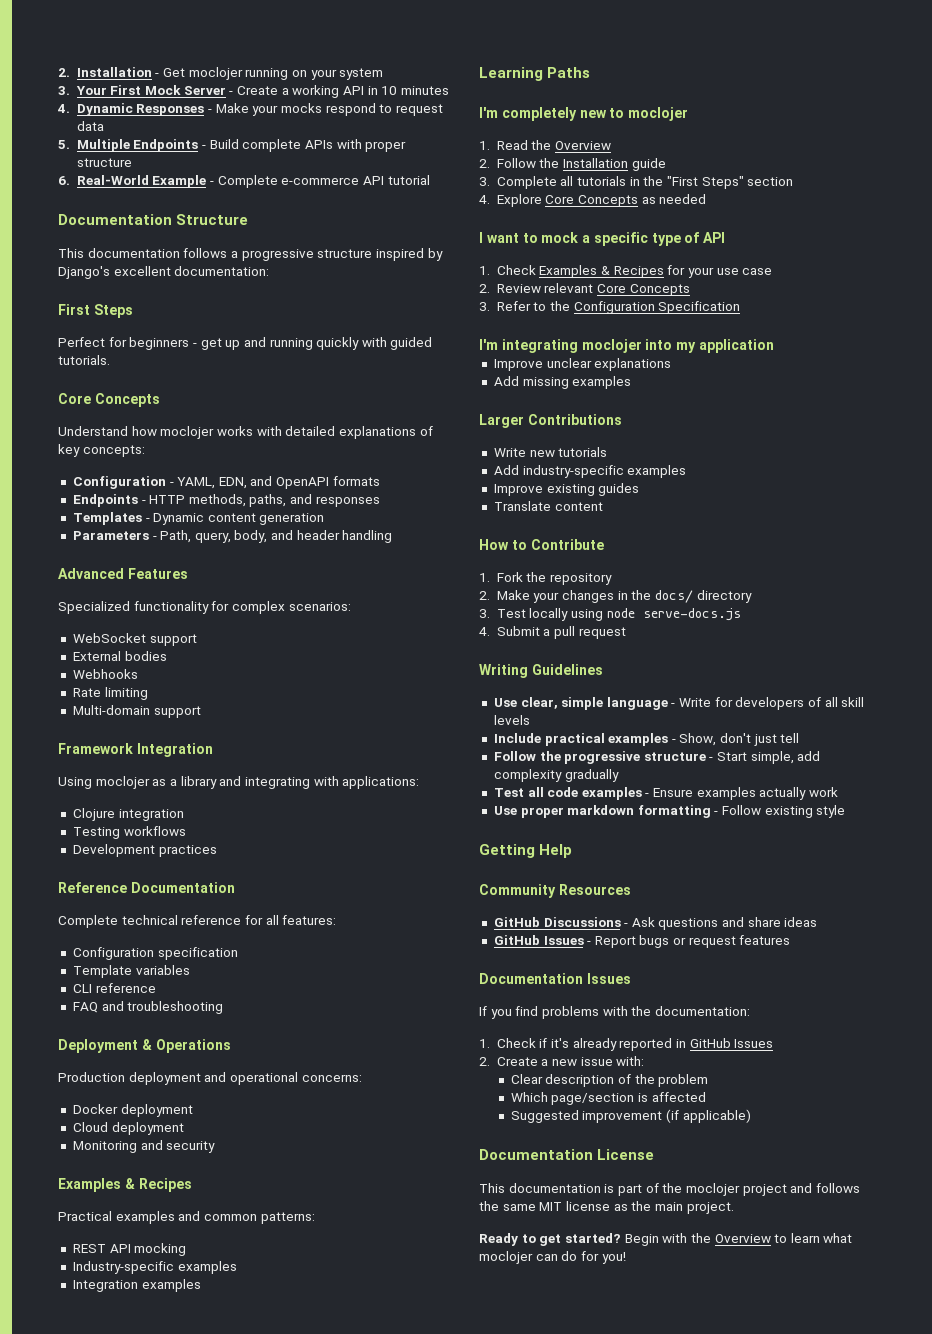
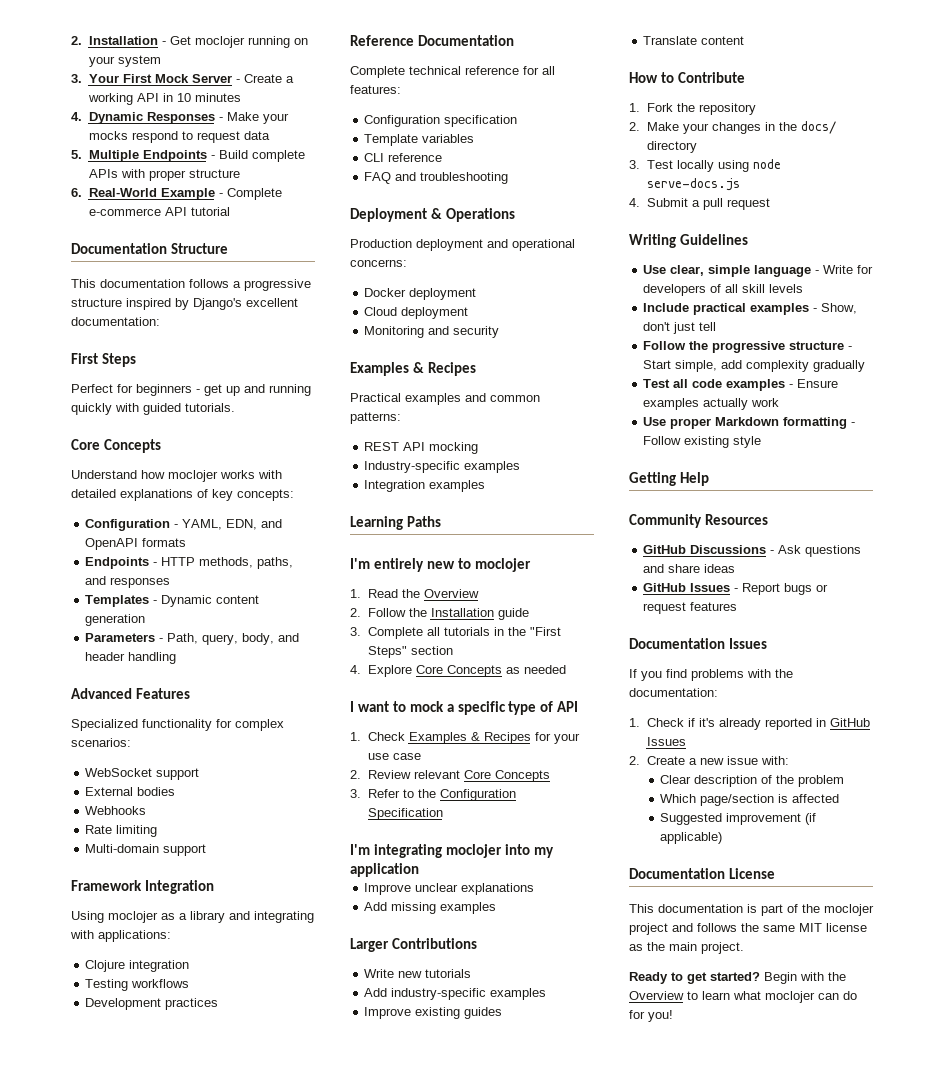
- I'm completely new to moclojer
+ I'm entirely new to moclojer
- Use proper markdown formatting - Follow existing style
+ Use proper Markdown formatting - Follow existing style

